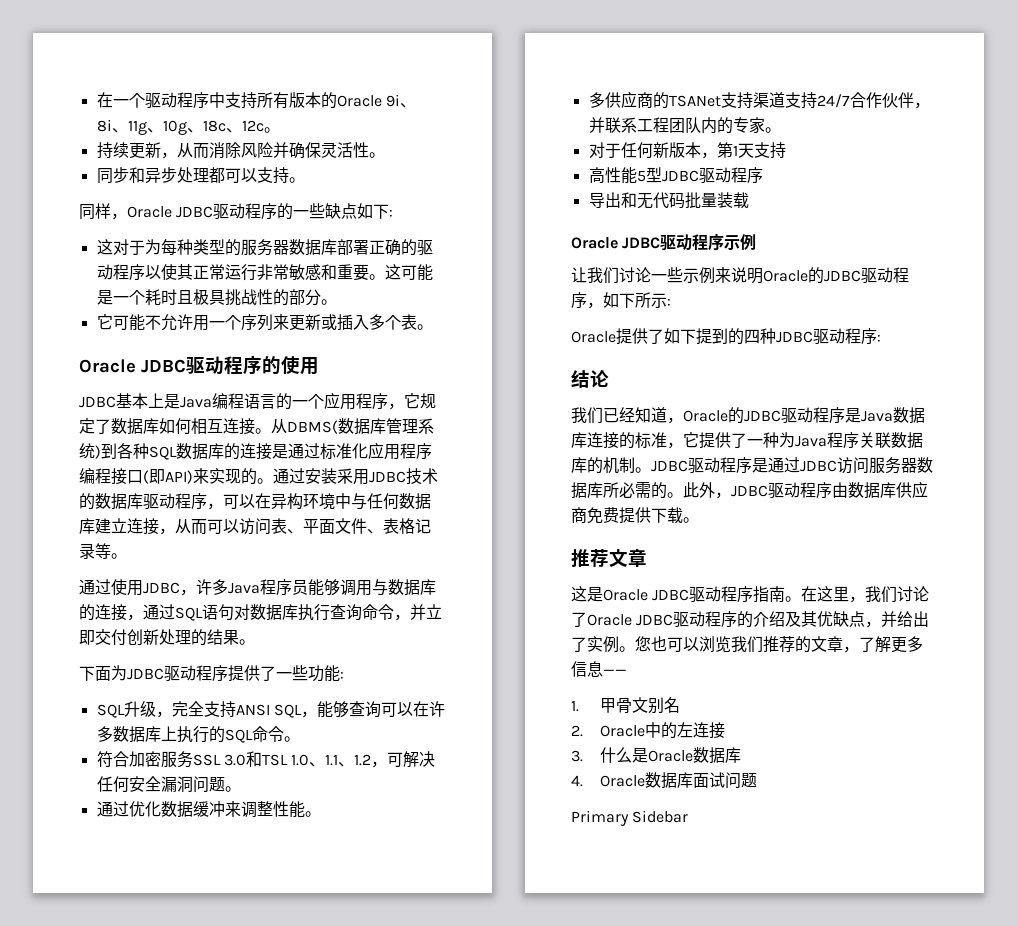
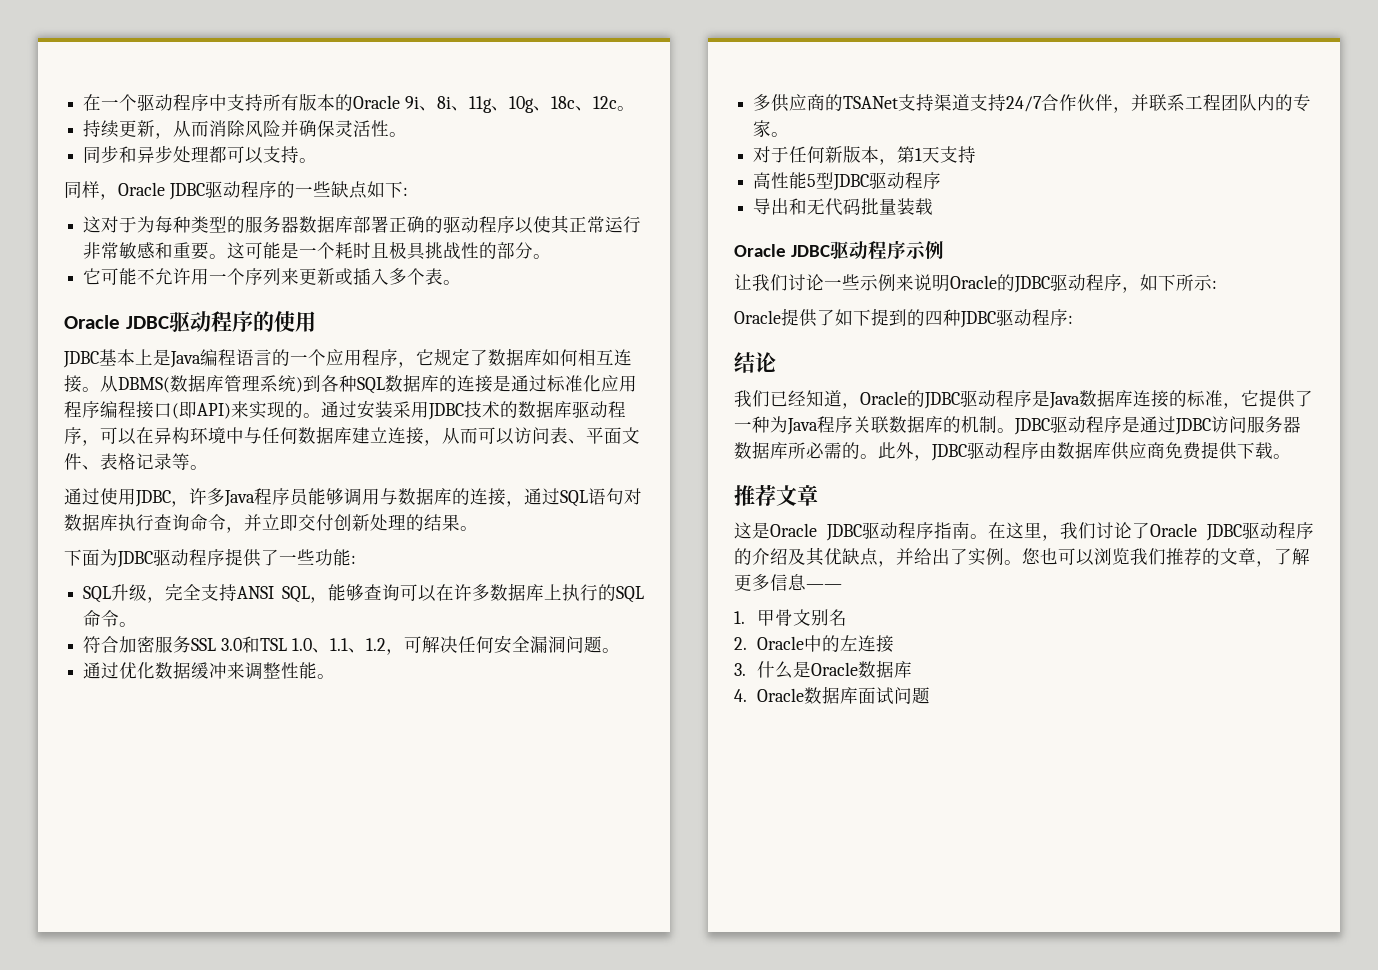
- Primary Sidebar

